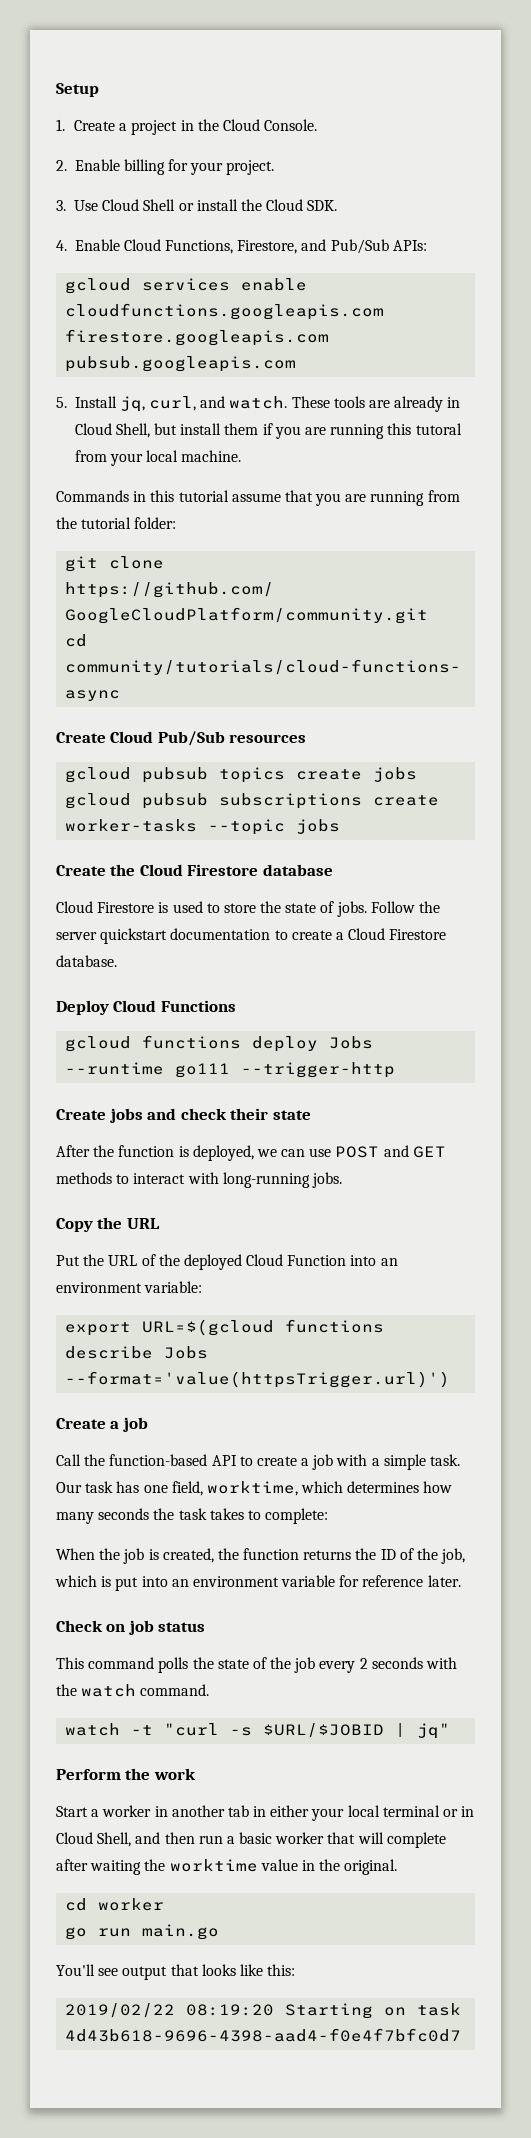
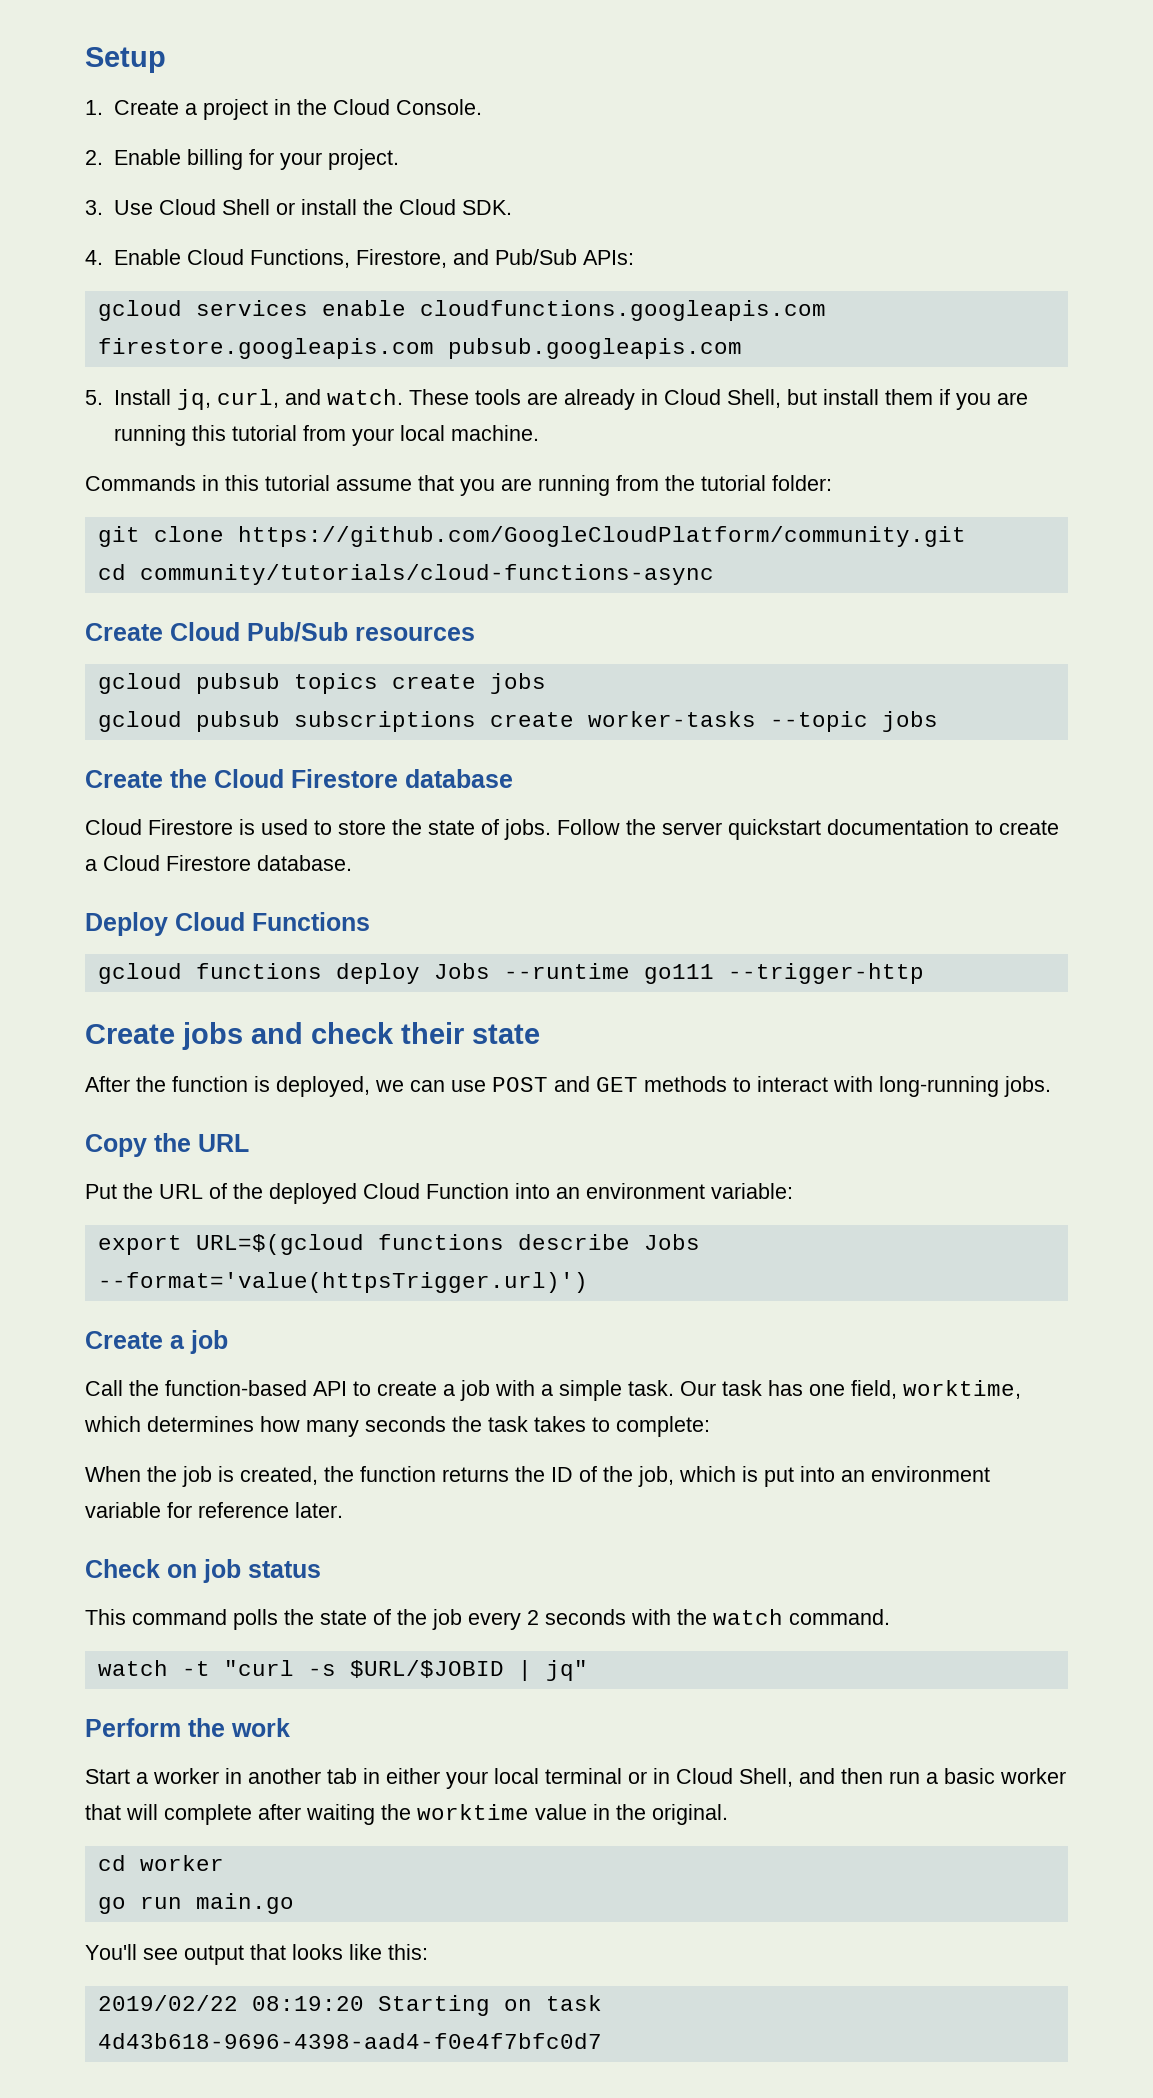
- These tools are already in Cloud Shell, but install them if you are running this tutoral from your local machine.
+ These tools are already in Cloud Shell, but install them if you are running this tutorial from your local machine.

